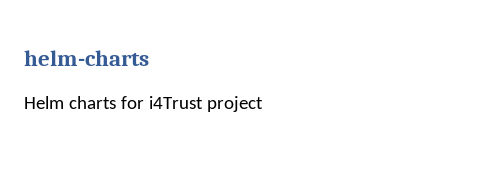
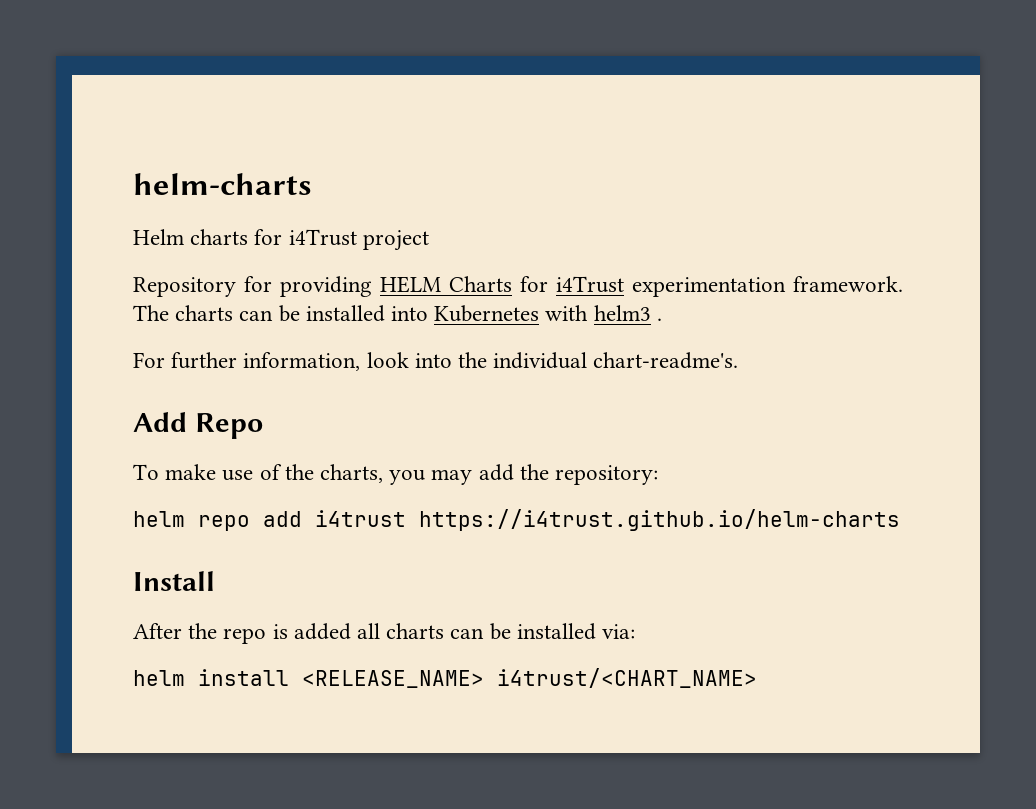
+ Repository for providing HELM Charts for i4Trust experimentation framework. The charts can be installed into Kubernetes with helm3 .
+ For further information, look into the individual chart-readme's.
+ Add Repo
+ To make use of the charts, you may add the repository:
+ helm repo add i4trust https://i4trust.github.io/helm-charts
+ Install
+ After the repo is added all charts can be installed via:
+ helm install <RELEASE_NAME> i4trust/<CHART_NAME>

